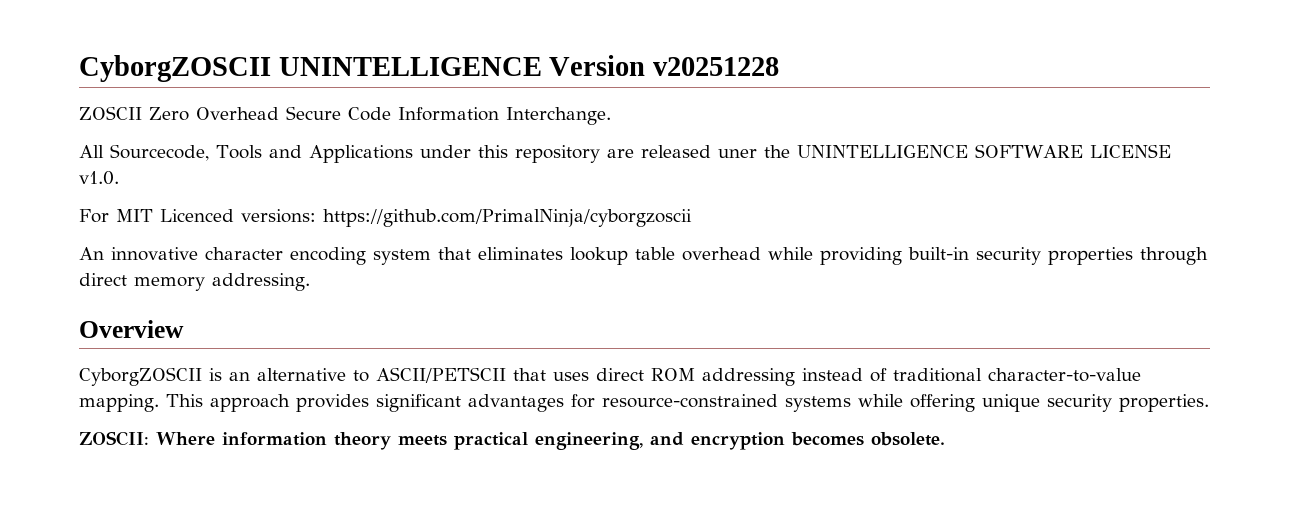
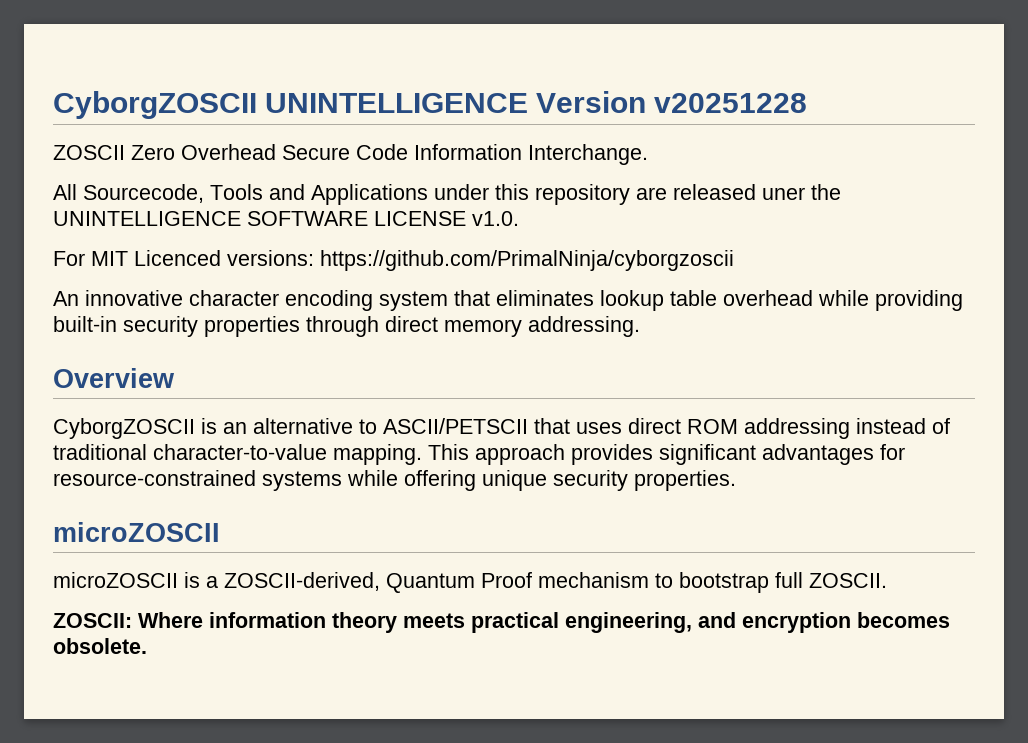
  This approach provides significant advantages for resource-constrained systems while offering unique security properties.
+ microZOSCII
+ microZOSCII is a ZOSCII-derived, Quantum Proof mechanism to bootstrap full ZOSCII.

